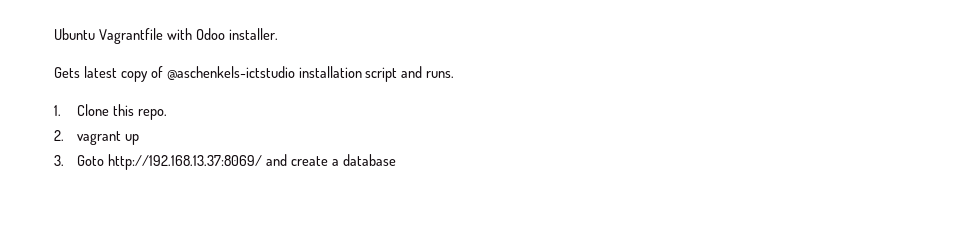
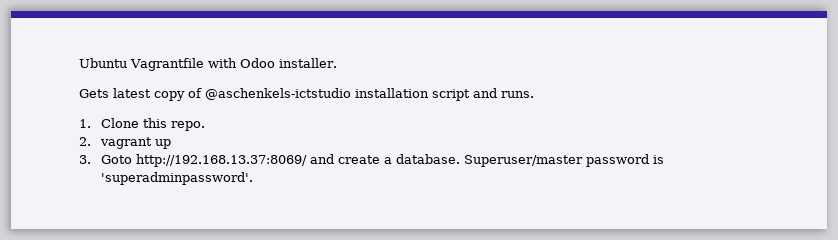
- 3. Goto http://192.168.13.37:8069/ and create a database
+ 3. Goto http://192.168.13.37:8069/ and create a database. Superuser/master password is 'superadminpassword'.

